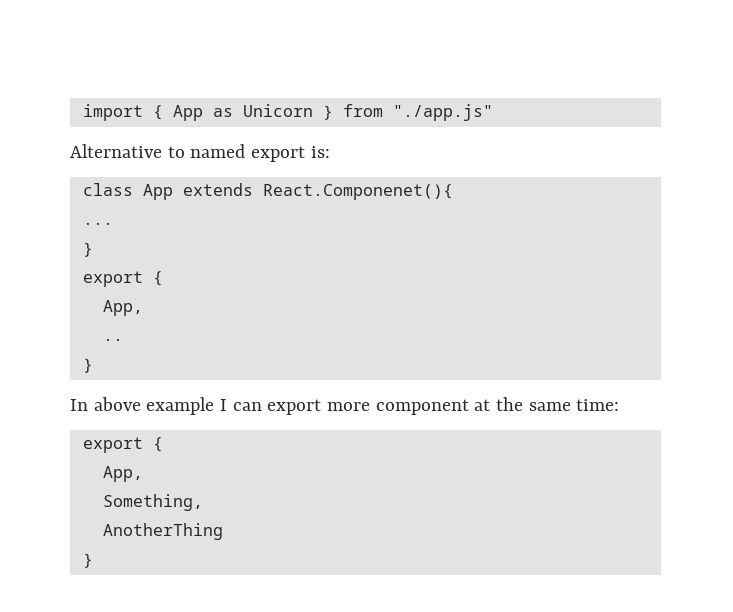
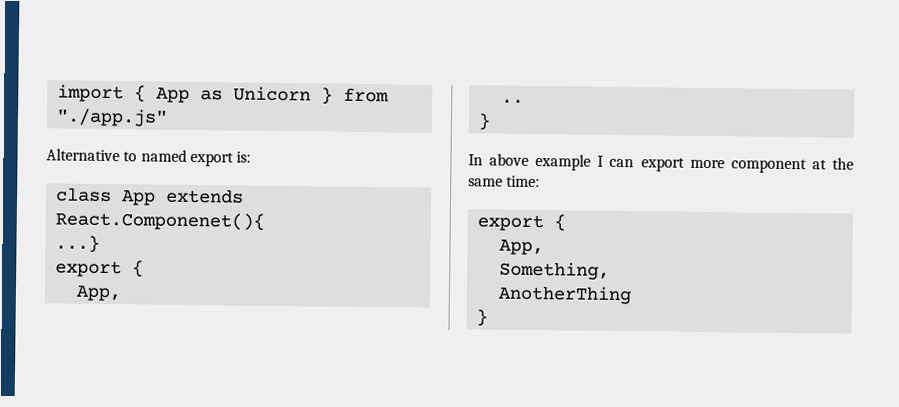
- ...
- }
+ ...}

